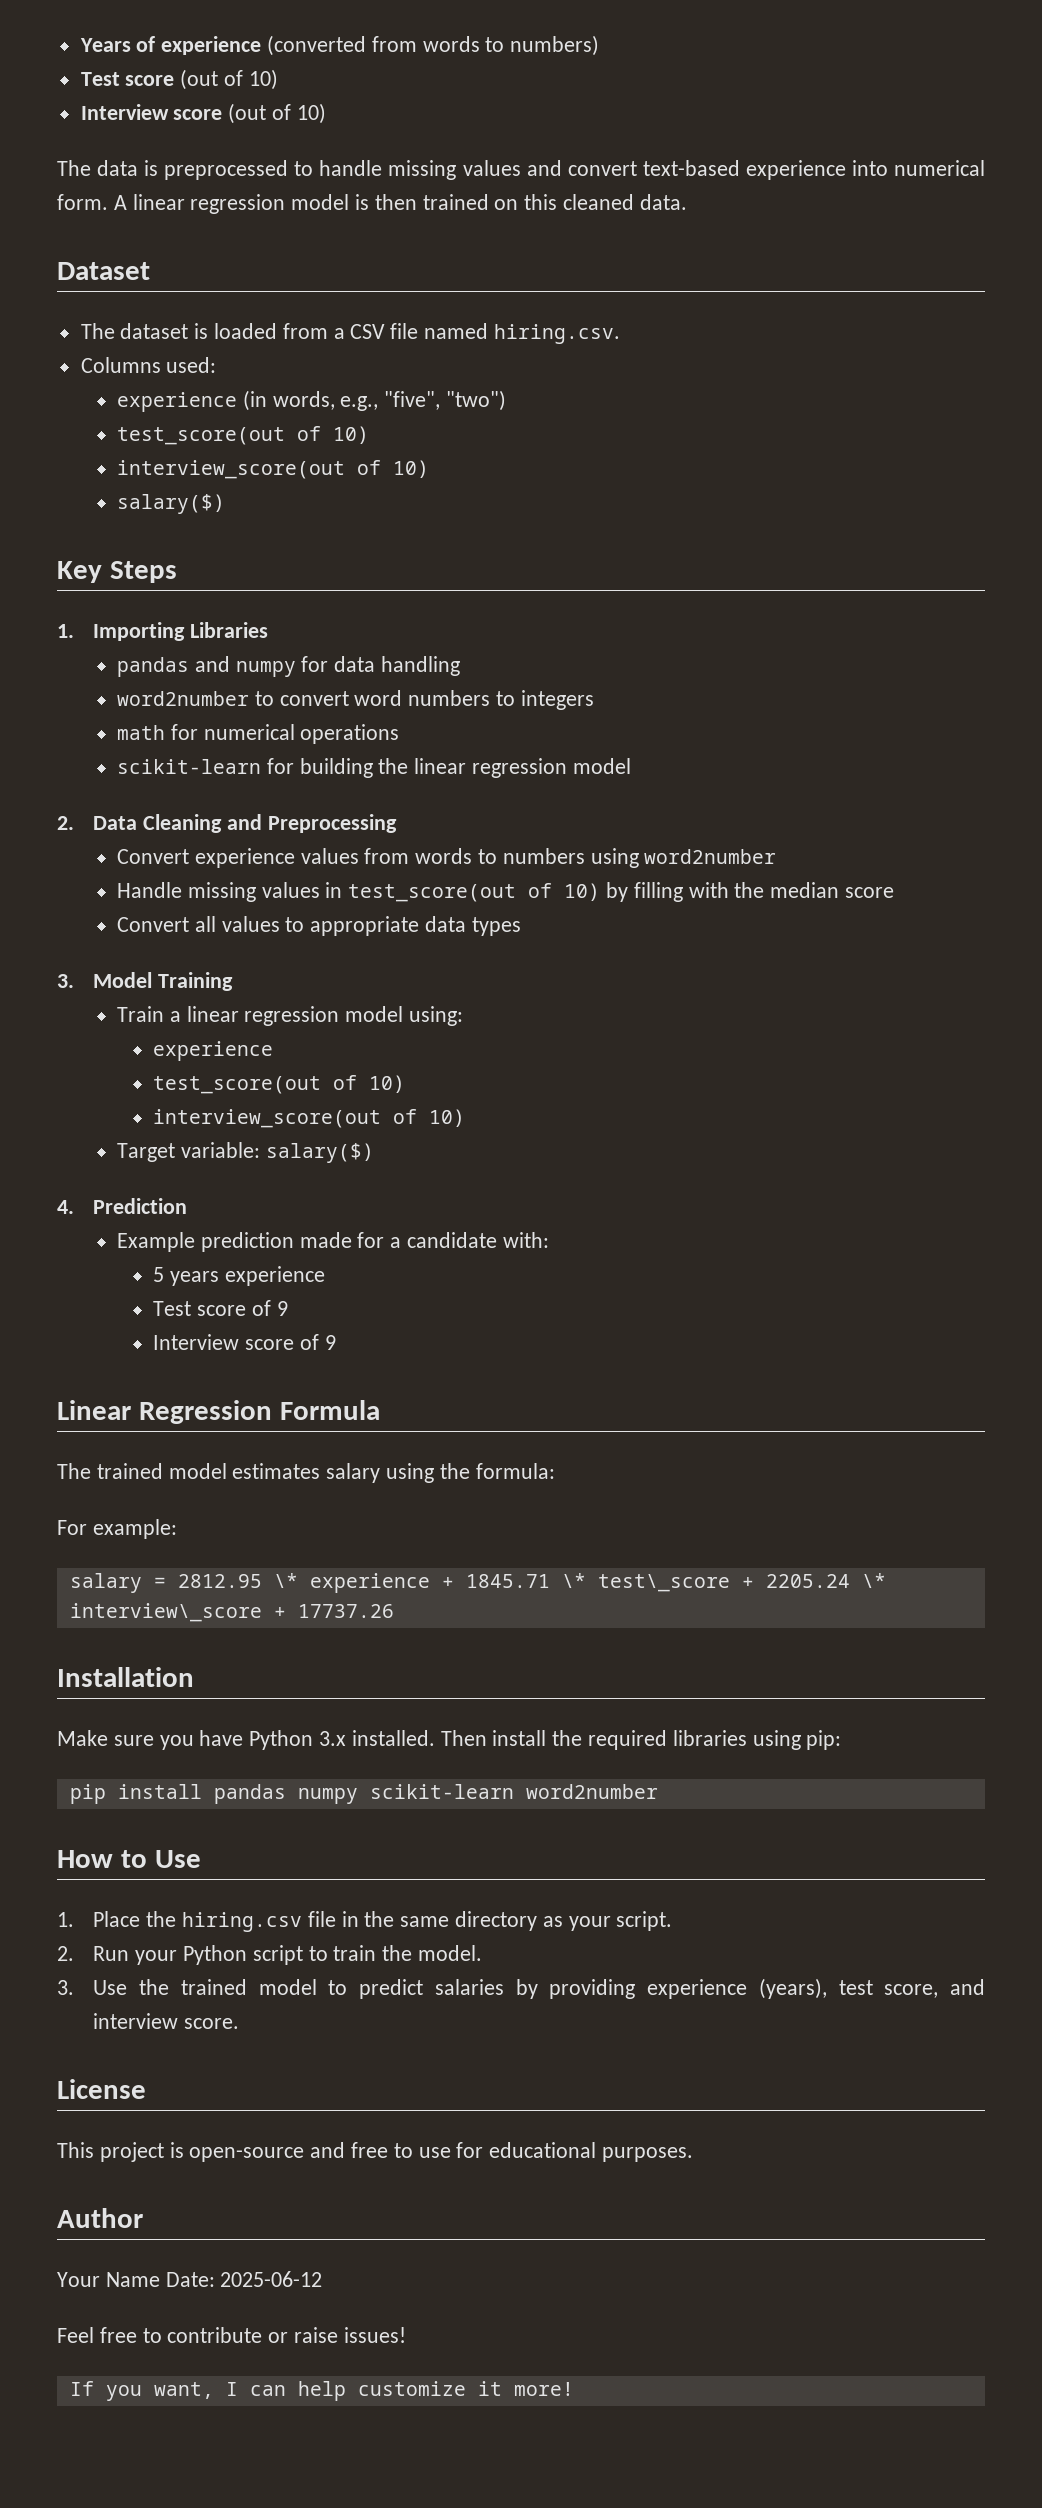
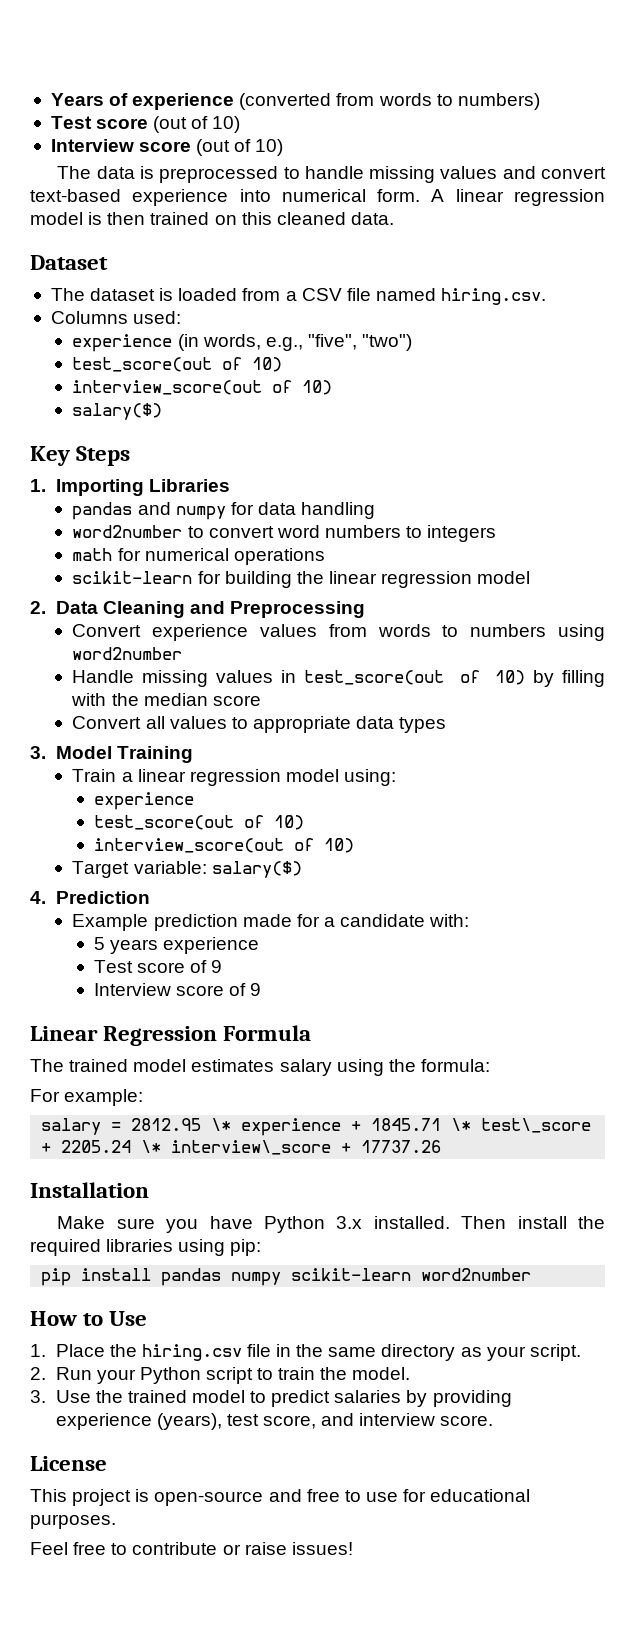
- Author
- Your Name Date: 2025-06-12
- If you want, I can help customize it more!

